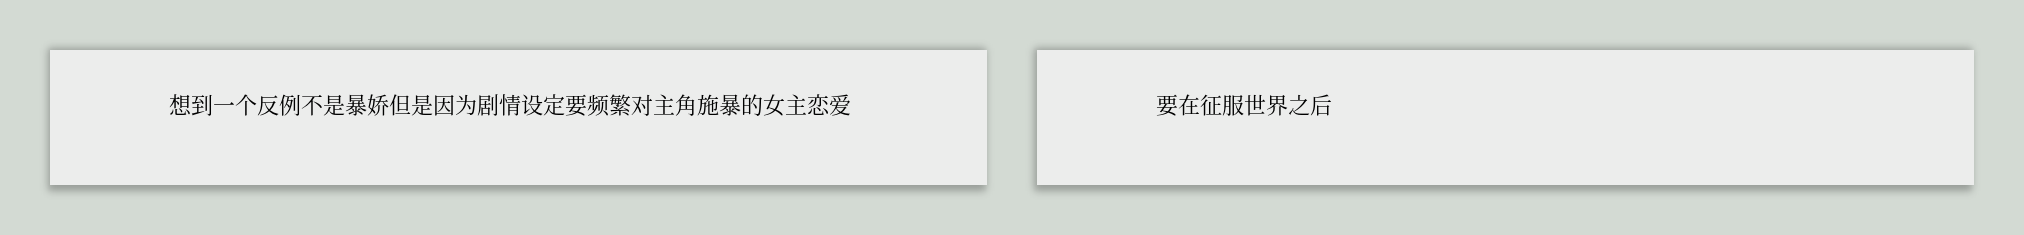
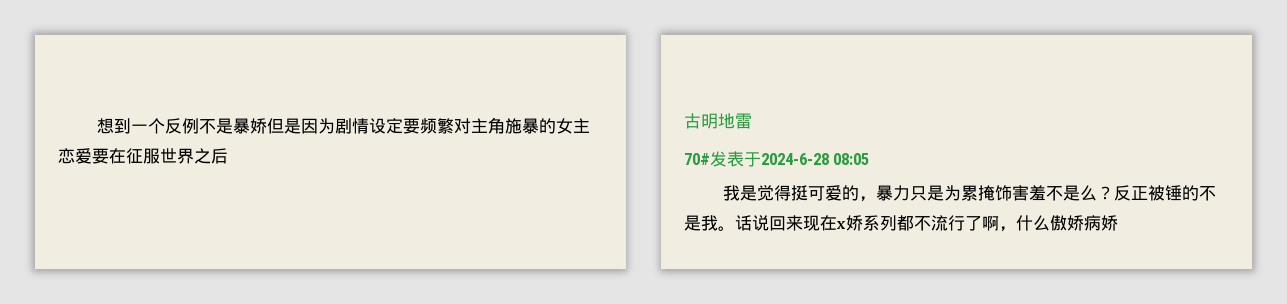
+ 古明地雷
+ 70#发表于2024-6-28 08:05
+ 我是觉得挺可爱的，暴力只是为累掩饰害羞不是么？反正被锤的不是我。话说回来现在x娇系列都不流行了啊，什么傲娇病娇

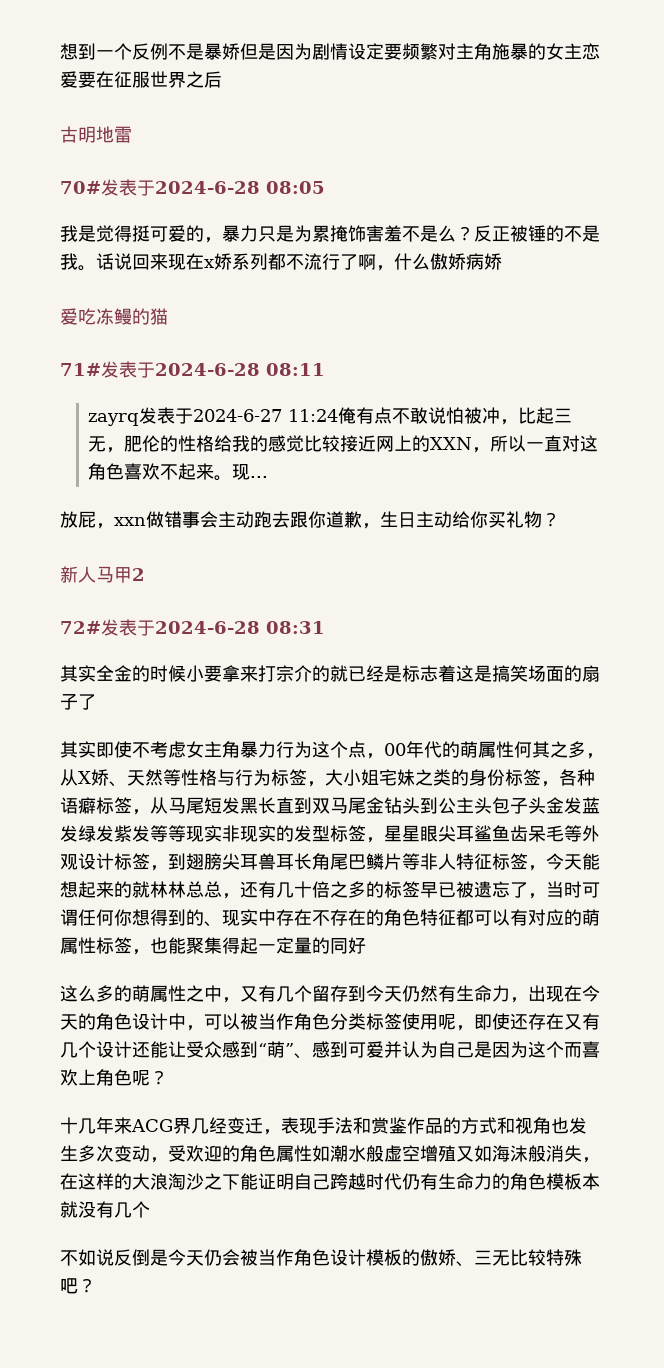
+ 爱吃冻鳗的猫
+ 71#发表于2024-6-28 08:11
+ zayrq发表于2024-6-27 11:24俺有点不敢说怕被冲，比起三无，肥伦的性格给我的感觉比较接近网上的XXN，所以一直对这角色喜欢不起来。现...
+ 放屁，xxn做错事会主动跑去跟你道歉，生日主动给你买礼物？
+ 新人马甲2
+ 72#发表于2024-6-28 08:31
+ 其实全金的时候小要拿来打宗介的就已经是标志着这是搞笑场面的扇子了
+ 其实即使不考虑女主角暴力行为这个点，00年代的萌属性何其之多，从X娇、天然等性格与行为标签，大小姐宅妹之类的身份标签，各种语癖标签，从马尾短发黑长直到双马尾金钻头到公主头包子头金发蓝发绿发紫发等等现实非现实的发型标签，星星眼尖耳鲨鱼齿呆毛等外观设计标签，到翅膀尖耳兽耳长角尾巴鳞片等非人特征标签，今天能想起来的就林林总总，还有几十倍之多的标签早已被遗忘了，当时可谓任何你想得到的、现实中存在不存在的角色特征都可以有对应的萌属性标签，也能聚集得起一定量的同好
+ 这么多的萌属性之中，又有几个留存到今天仍然有生命力，出现在今天的角色设计中，可以被当作角色分类标签使用呢，即使还存在又有几个设计还能让受众感到“萌”、感到可爱并认为自己是因为这个而喜欢上角色呢？
+ 十几年来ACG界几经变迁，表现手法和赏鉴作品的方式和视角也发生多次变动，受欢迎的角色属性如潮水般虚空增殖又如海沫般消失，在这样的大浪淘沙之下能证明自己跨越时代仍有生命力的角色模板本就没有几个
+ 不如说反倒是今天仍会被当作角色设计模板的傲娇、三无比较特殊吧？

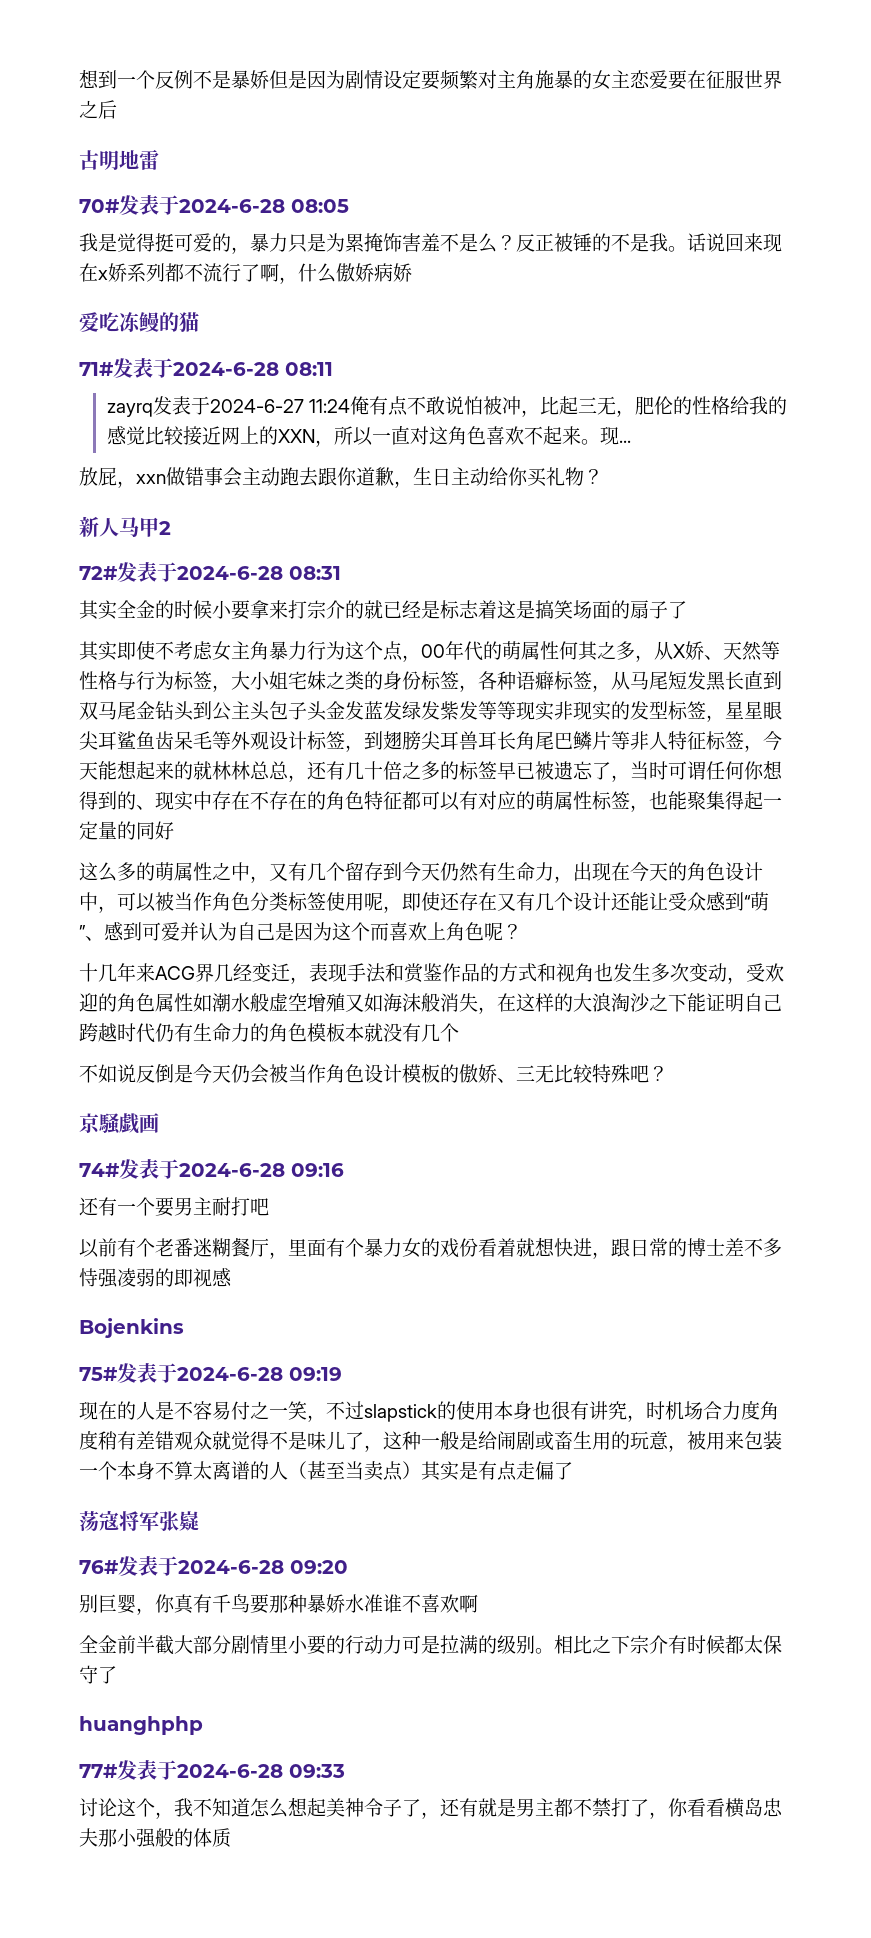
+ 京騒戯画
+ 74#发表于2024-6-28 09:16
+ 还有一个要男主耐打吧
+ 以前有个老番迷糊餐厅，里面有个暴力女的戏份看着就想快进，跟日常的博士差不多恃强凌弱的即视感
+ Bojenkins
+ 75#发表于2024-6-28 09:19
+ 现在的人是不容易付之一笑，不过slapstick的使用本身也很有讲究，时机场合力度角度稍有差错观众就觉得不是味儿了，这种一般是给闹剧或畜生用的玩意，被用来包装一个本身不算太离谱的人（甚至当卖点）其实是有点走偏了
+ 荡寇将军张嶷
+ 76#发表于2024-6-28 09:20
+ 别巨婴，你真有千鸟要那种暴娇水准谁不喜欢啊
+ 全金前半截大部分剧情里小要的行动力可是拉满的级别。相比之下宗介有时候都太保守了
+ huanghphp
+ 77#发表于2024-6-28 09:33
+ 讨论这个，我不知道怎么想起美神令子了，还有就是男主都不禁打了，你看看横岛忠夫那小强般的体质

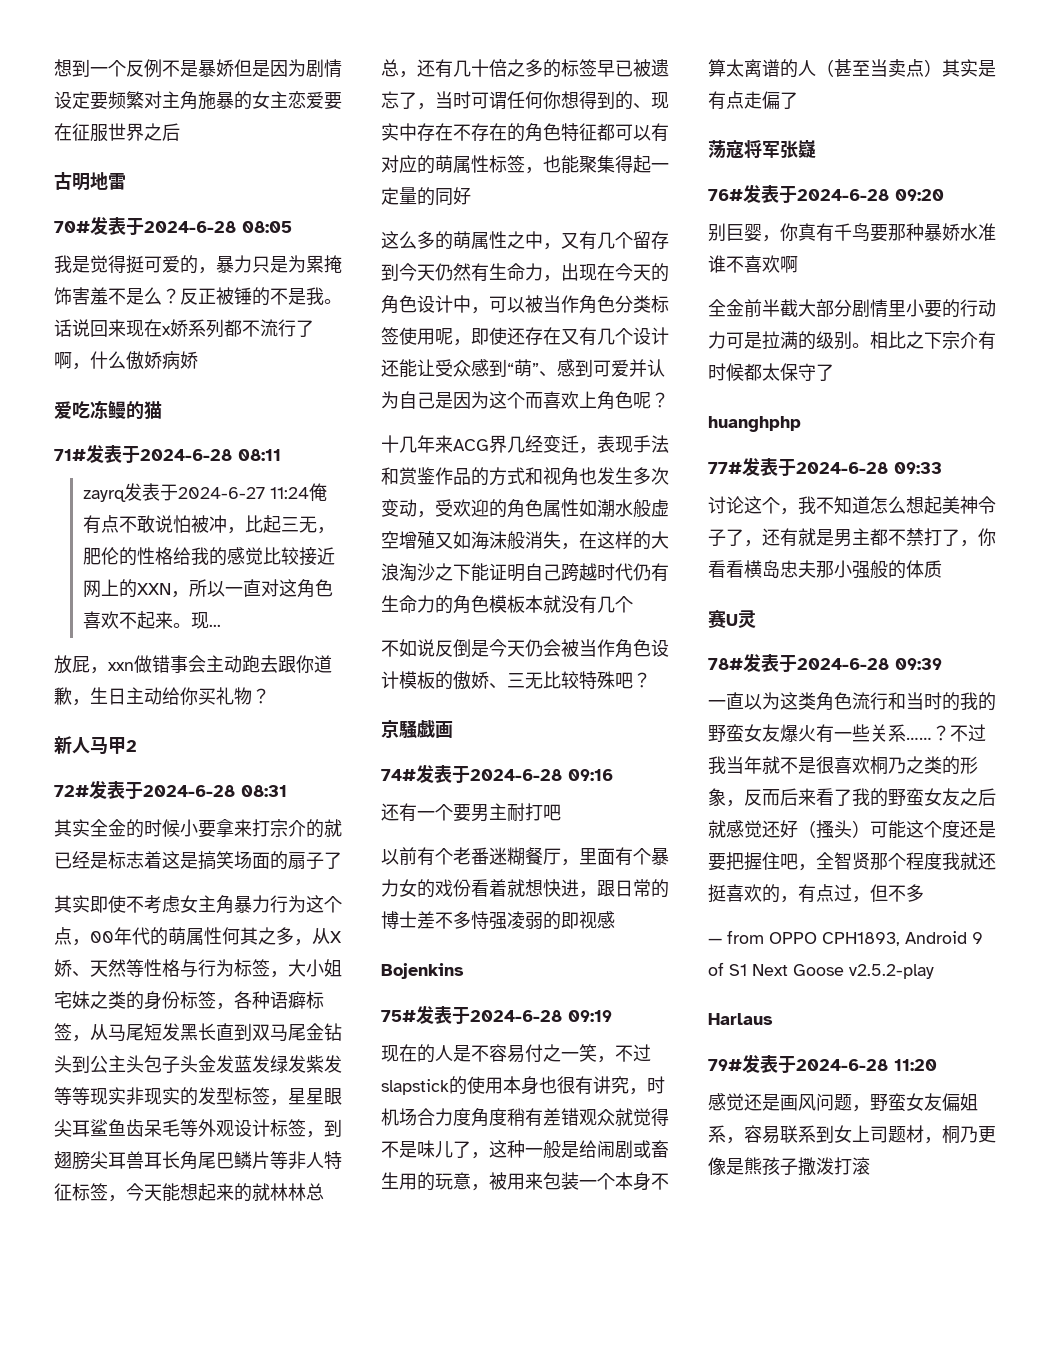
+ 赛U灵
+ 78#发表于2024-6-28 09:39
+ 一直以为这类角色流行和当时的我的野蛮女友爆火有一些关系……？不过我当年就不是很喜欢桐乃之类的形象，反而后来看了我的野蛮女友之后就感觉还好（搔头）可能这个度还是要把握住吧，全智贤那个程度我就还挺喜欢的，有点过，但不多
+ — from OPPO CPH1893, Android 9 of S1 Next Goose v2.5.2-play
+ Harlaus
+ 79#发表于2024-6-28 11:20
+ 感觉还是画风问题，野蛮女友偏姐系，容易联系到女上司题材，桐乃更像是熊孩子撒泼打滚

